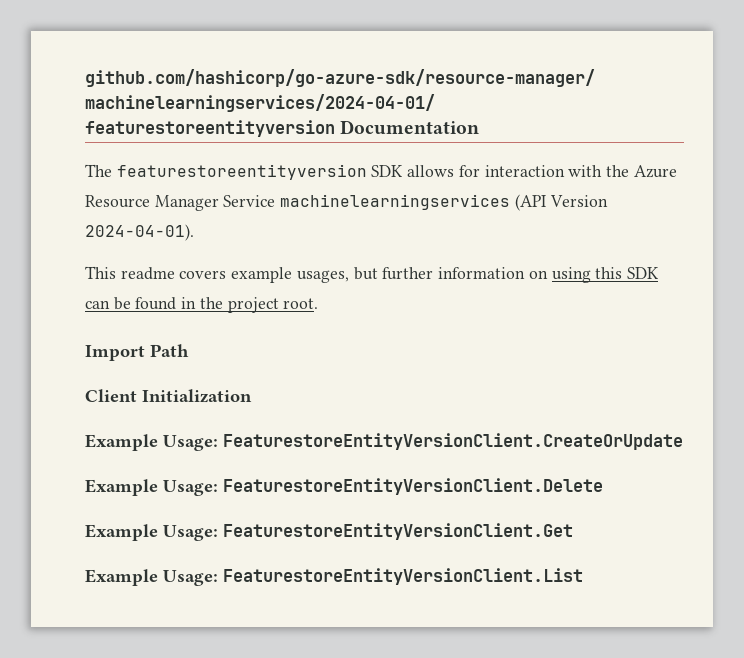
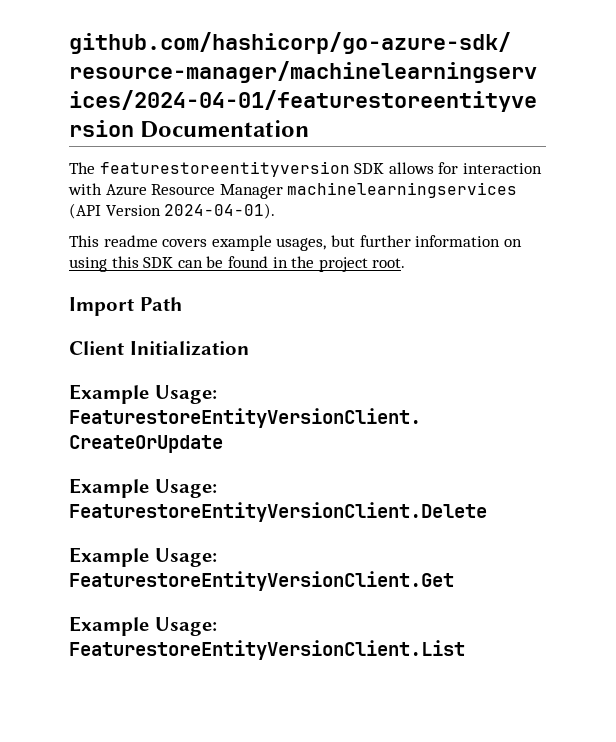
- The featurestoreentityversion SDK allows for interaction with the Azure Resource Manager Service machinelearningservices (API Version 2024-04-01).
+ The featurestoreentityversion SDK allows for interaction with Azure Resource Manager machinelearningservices (API Version 2024-04-01).

